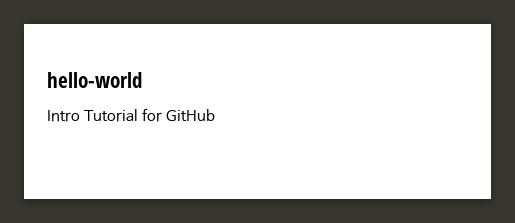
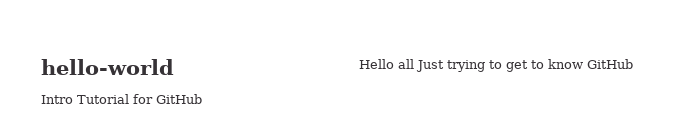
+ Hello all Just trying to get to know GitHub

